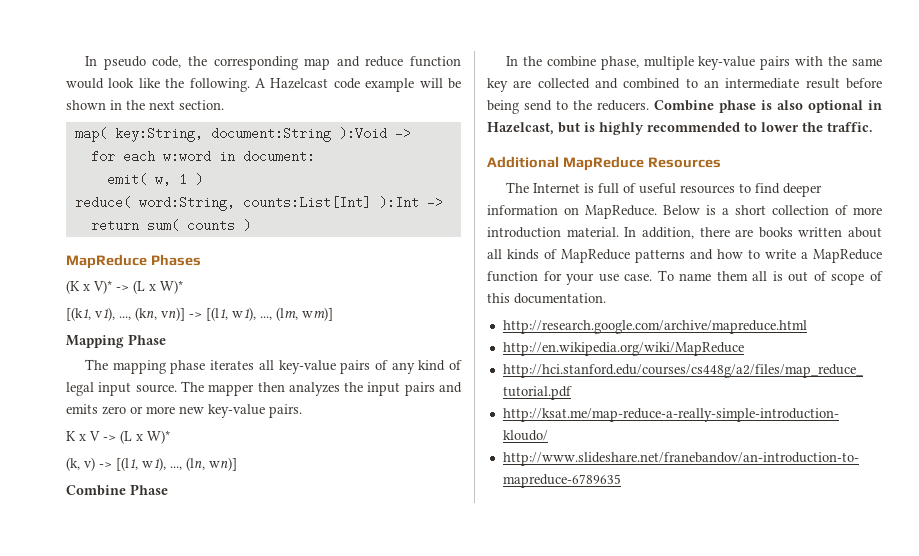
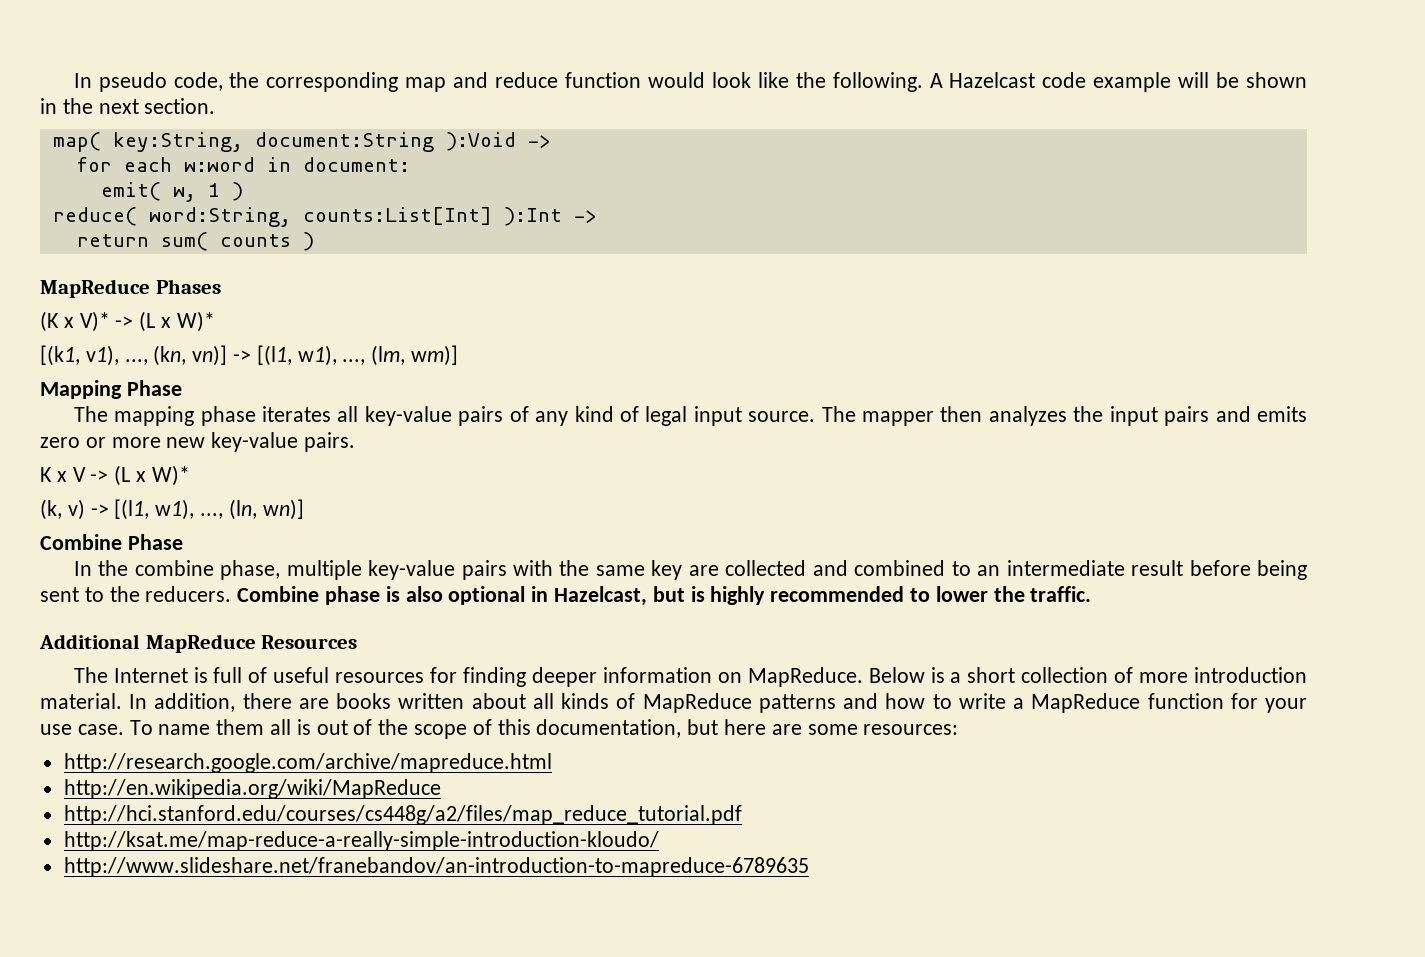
- In the combine phase, multiple key-value pairs with the same key are collected and combined to an intermediate result before being send to the reducers.
+ In the combine phase, multiple key-value pairs with the same key are collected and combined to an intermediate result before being sent to the reducers.
- The Internet is full of useful resources to find deeper information on MapReduce.
+ The Internet is full of useful resources for finding deeper information on MapReduce.
- To name them all is out of scope of this documentation.
+ To name them all is out of the scope of this documentation, but here are some resources:

